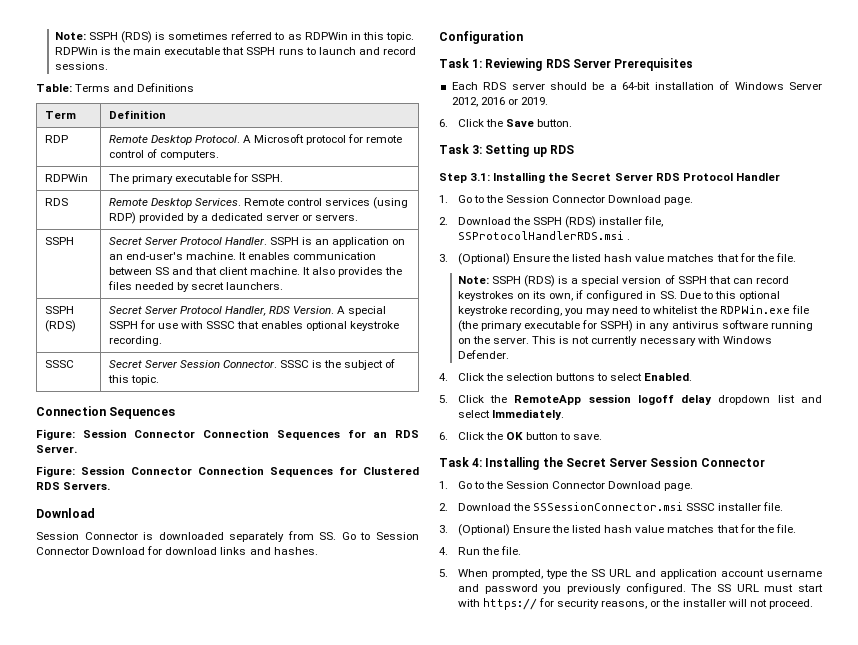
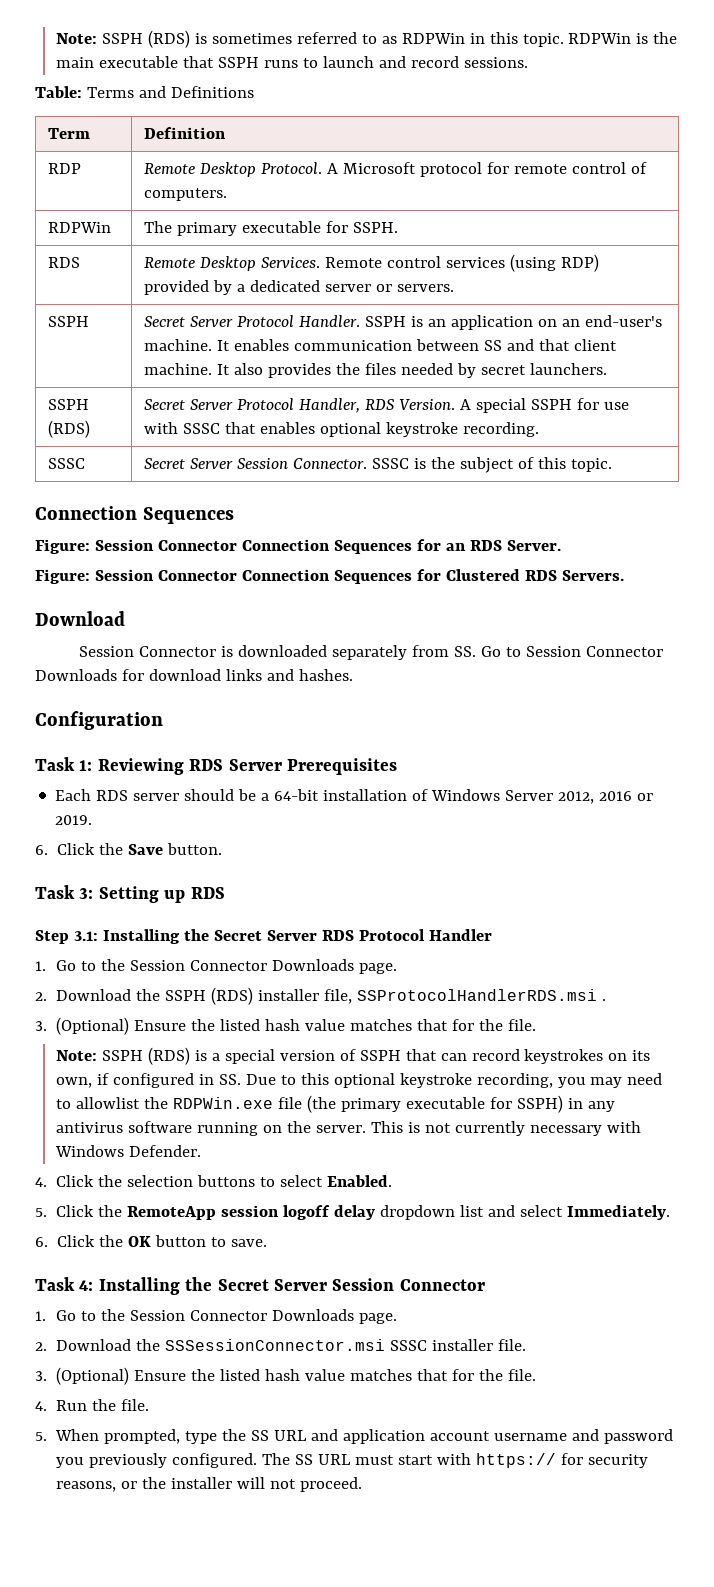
- Session Connector is downloaded separately from SS. Go to Session Connector Download for download links and hashes.
+ Session Connector is downloaded separately from SS. Go to Session Connector Downloads for download links and hashes.
  Step 3.1: Installing the Secret Server RDS Protocol Handler
- 1. Go to the Session Connector Download page.
+ 1. Go to the Session Connector Downloads page.
- Note: SSPH (RDS) is a special version of SSPH that can record keystrokes on its own, if configured in SS. Due to this optional keystroke recording, you may need to whitelist the RDPWin.exe file (the primary executable for SSPH) in any antivirus software running on the server.
+ Note: SSPH (RDS) is a special version of SSPH that can record keystrokes on its own, if configured in SS. Due to this optional keystroke recording, you may need to allowlist the RDPWin.exe file (the primary executable for SSPH) in any antivirus software running on the server.
  Task 4: Installing the Secret Server Session Connector
- 1. Go to the Session Connector Download page.
+ 1. Go to the Session Connector Downloads page.

